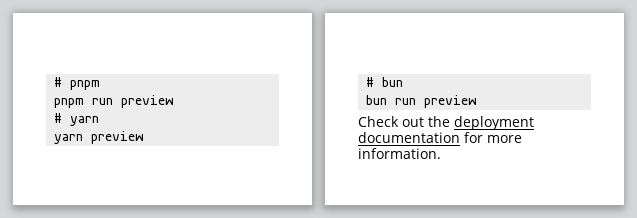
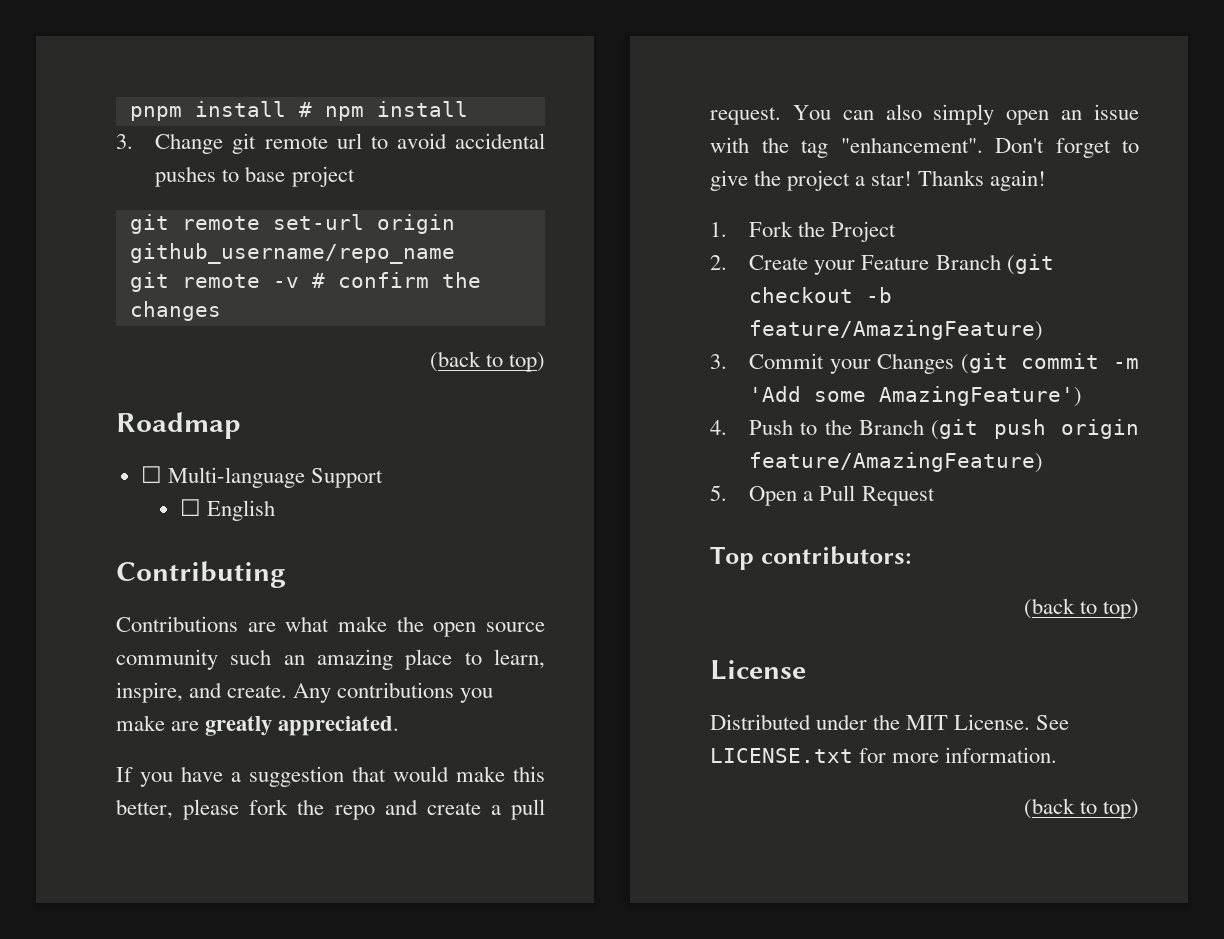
- # pnpm
- pnpm run preview
- # yarn
- yarn preview
- # bun
- bun run preview
- Check out the deployment documentation for more information.
+ pnpm install # npm install
+ 3. Change git remote url to avoid accidental pushes to base project
+ git remote set-url origin github_username/repo_name
+ git remote -v # confirm the changes
+ (back to top)
+ Roadmap
+ ☐ Multi-language Support
+ ☐ English
+ Contributing
+ Contributions are what make the open source community such an amazing place to learn, inspire, and create. Any contributions you make are greatly appreciated.
+ If you have a suggestion that would make this better, please fork the repo and create a pull request. You can also simply open an issue with the tag "enhancement". Don't forget to give the project a star! Thanks again!
+ 1. Fork the Project
+ 2. Create your Feature Branch (git checkout -b feature/AmazingFeature)
+ 3. Commit your Changes (git commit -m 'Add some AmazingFeature')
+ 4. Push to the Branch (git push origin feature/AmazingFeature)
+ 5. Open a Pull Request
+ Top contributors:
+ (back to top)
+ License
+ Distributed under the MIT License. See LICENSE.txt for more information.
+ (back to top)

